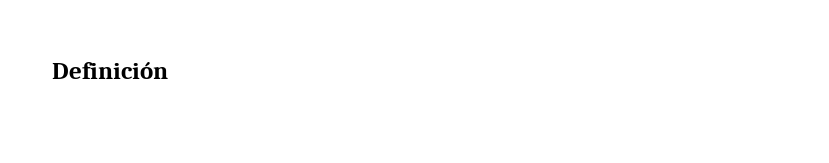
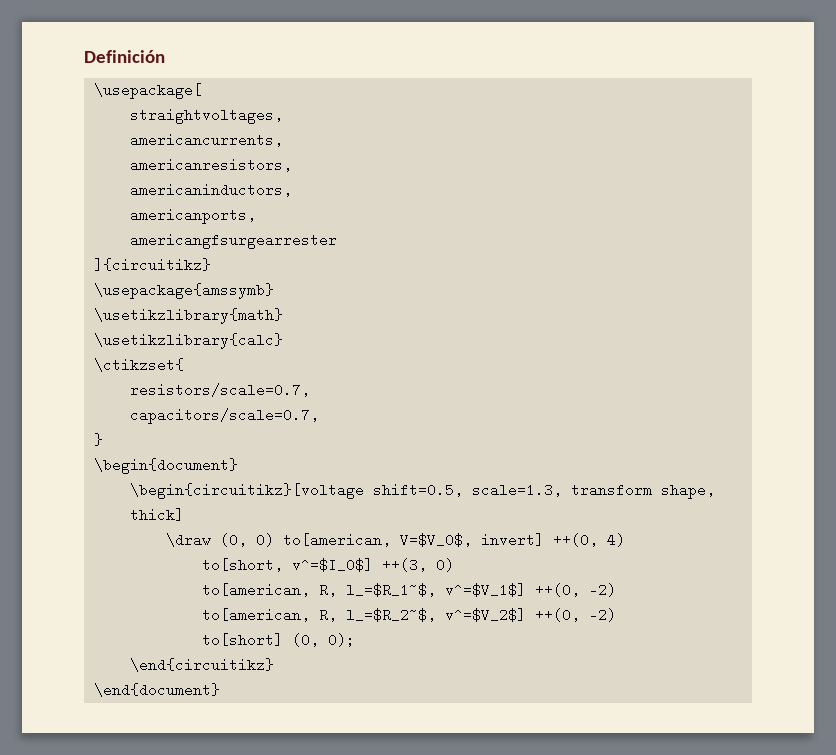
+ \usepackage[
+ straightvoltages,
+ americancurrents,
+ americanresistors,
+ americaninductors,
+ americanports,
+ americangfsurgearrester
+ ]{circuitikz}
+ \usepackage{amssymb}
+ \usetikzlibrary{math}
+ \usetikzlibrary{calc}
+ \ctikzset{
+ resistors/scale=0.7,
+ capacitors/scale=0.7,
+ }
+ \begin{document}
+ \begin{circuitikz}[voltage shift=0.5, scale=1.3, transform shape, thick]
+ \draw (0, 0) to[american, V=$V_0$, invert] ++(0, 4)
+ to[short, v^=$I_0$] ++(3, 0)
+ to[american, R, l_=$R_1~$, v^=$V_1$] ++(0, -2)
+ to[american, R, l_=$R_2~$, v^=$V_2$] ++(0, -2)
+ to[short] (0, 0);
+ \end{circuitikz}
+ \end{document}

